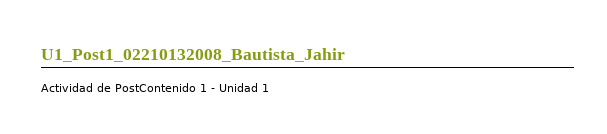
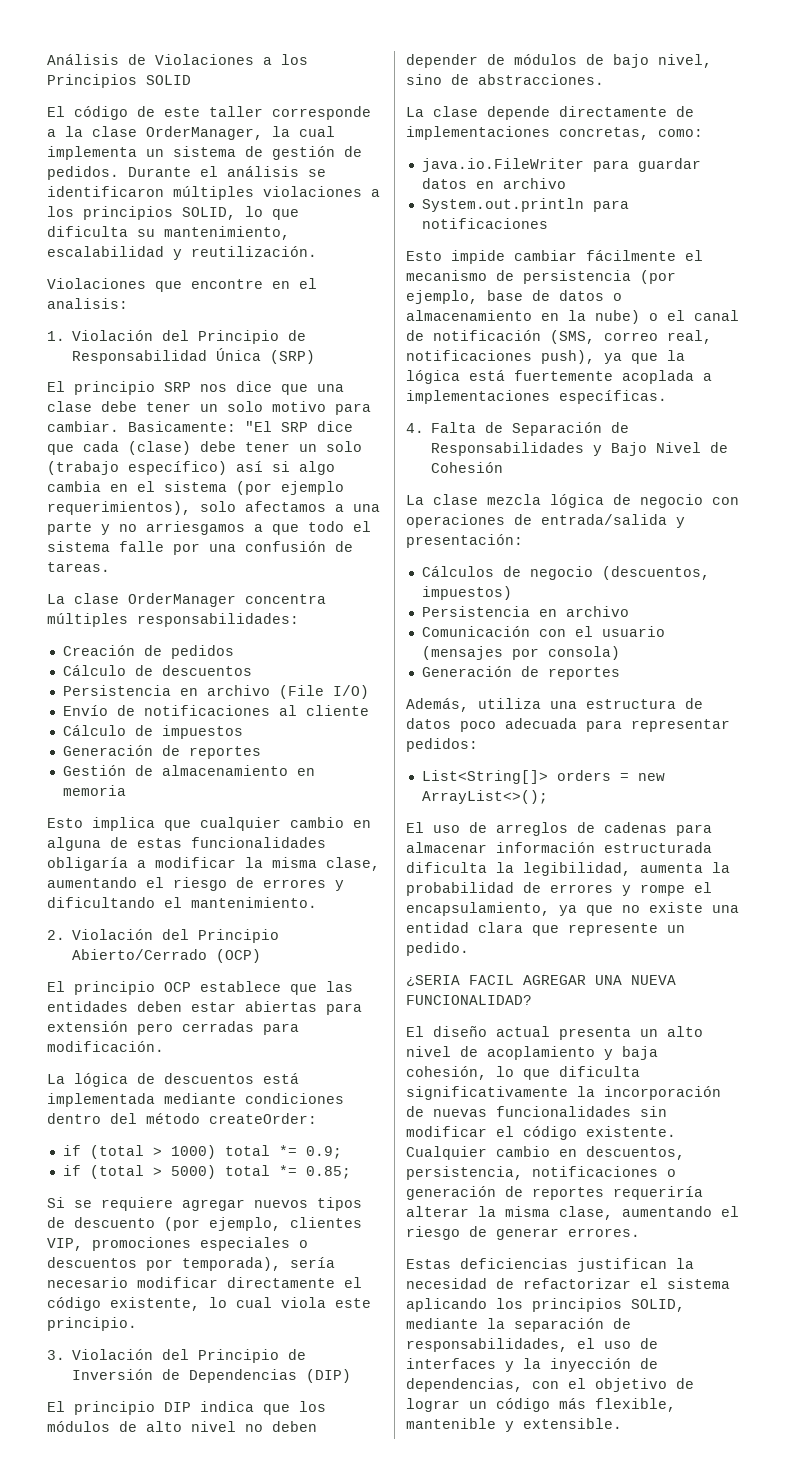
- U1_Post1_02210132008_Bautista_Jahir
- Actividad de PostContenido 1 - Unidad 1
+ Análisis de Violaciones a los Principios SOLID
+ El código de este taller corresponde a la clase OrderManager, la cual implementa un sistema de gestión de pedidos. Durante el análisis se identificaron múltiples violaciones a los principios SOLID, lo que dificulta su mantenimiento, escalabilidad y reutilización.
+ Violaciones que encontre en el analisis:
+ 1. Violación del Principio de Responsabilidad Única (SRP)
+ El principio SRP nos dice que una clase debe tener un solo motivo para cambiar. Basicamente: "El SRP dice que cada (clase) debe tener un solo (trabajo específico) así si algo cambia en el sistema (por ejemplo requerimientos), solo afectamos a una parte y no arriesgamos a que todo el sistema falle por una confusión de tareas.
+ La clase OrderManager concentra múltiples responsabilidades:
+ Creación de pedidos
+ Cálculo de descuentos
+ Persistencia en archivo (File I/O)
+ Envío de notificaciones al cliente
+ Cálculo de impuestos
+ Generación de reportes
+ Gestión de almacenamiento en memoria
+ Esto implica que cualquier cambio en alguna de estas funcionalidades obligaría a modificar la misma clase, aumentando el riesgo de errores y dificultando el mantenimiento.
+ 2. Violación del Principio Abierto/Cerrado (OCP)
+ El principio OCP establece que las entidades deben estar abiertas para extensión pero cerradas para modificación.
+ La lógica de descuentos está implementada mediante condiciones dentro del método createOrder:
+ if (total > 1000) total *= 0.9;
+ if (total > 5000) total *= 0.85;
+ Si se requiere agregar nuevos tipos de descuento (por ejemplo, clientes VIP, promociones especiales o descuentos por temporada), sería necesario modificar directamente el código existente, lo cual viola este principio.
+ 3. Violación del Principio de Inversión de Dependencias (DIP)
+ El principio DIP indica que los módulos de alto nivel no deben depender de módulos de bajo nivel, sino de abstracciones.
+ La clase depende directamente de implementaciones concretas, como:
+ java.io.FileWriter para guardar datos en archivo
+ System.out.println para notificaciones
+ Esto impide cambiar fácilmente el mecanismo de persistencia (por ejemplo, base de datos o almacenamiento en la nube) o el canal de notificación (SMS, correo real, notificaciones push), ya que la lógica está fuertemente acoplada a implementaciones específicas.
+ 4. Falta de Separación de Responsabilidades y Bajo Nivel de Cohesión
+ La clase mezcla lógica de negocio con operaciones de entrada/salida y presentación:
+ Cálculos de negocio (descuentos, impuestos)
+ Persistencia en archivo
+ Comunicación con el usuario (mensajes por consola)
+ Generación de reportes
+ Además, utiliza una estructura de datos poco adecuada para representar pedidos:
+ List<String[]> orders = new ArrayList<>();
+ El uso de arreglos de cadenas para almacenar información estructurada dificulta la legibilidad, aumenta la probabilidad de errores y rompe el encapsulamiento, ya que no existe una entidad clara que represente un pedido.
+ ¿SERIA FACIL AGREGAR UNA NUEVA FUNCIONALIDAD?
+ El diseño actual presenta un alto nivel de acoplamiento y baja cohesión, lo que dificulta significativamente la incorporación de nuevas funcionalidades sin modificar el código existente. Cualquier cambio en descuentos, persistencia, notificaciones o generación de reportes requeriría alterar la misma clase, aumentando el riesgo de generar errores.
+ Estas deficiencias justifican la necesidad de refactorizar el sistema aplicando los principios SOLID, mediante la separación de responsabilidades, el uso de interfaces y la inyección de dependencias, con el objetivo de lograr un código más flexible, mantenible y extensible.

